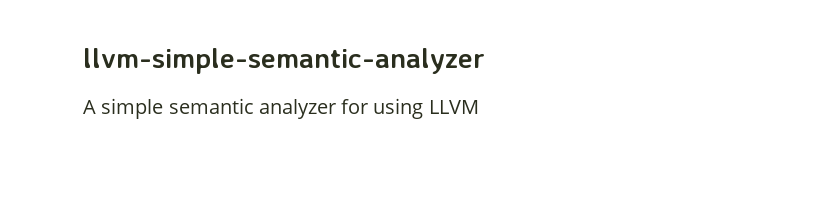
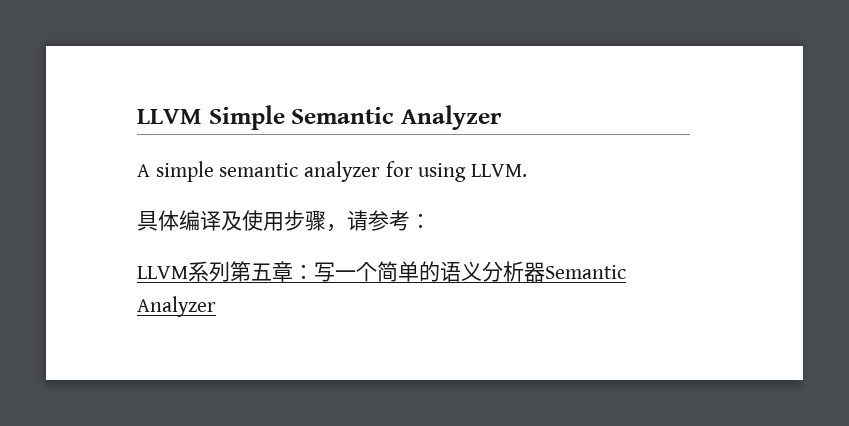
- llvm-simple-semantic-analyzer
+ LLVM Simple Semantic Analyzer
- A simple semantic analyzer for using LLVM
+ A simple semantic analyzer for using LLVM.
+ 具体编译及使用步骤，请参考：
+ LLVM系列第五章：写一个简单的语义分析器Semantic Analyzer

